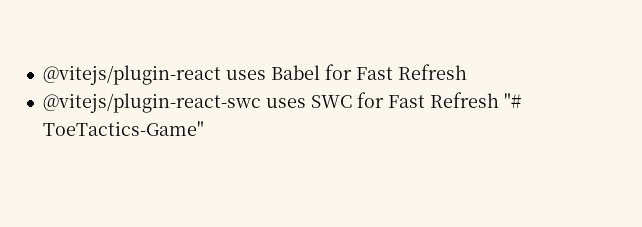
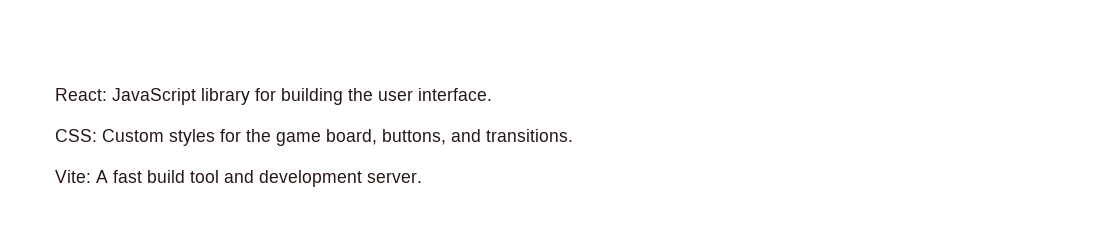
- @vitejs/plugin-react uses Babel for Fast Refresh
- @vitejs/plugin-react-swc uses SWC for Fast Refresh "# ToeTactics-Game"
+ React: JavaScript library for building the user interface.
+ CSS: Custom styles for the game board, buttons, and transitions.
+ Vite: A fast build tool and development server.

